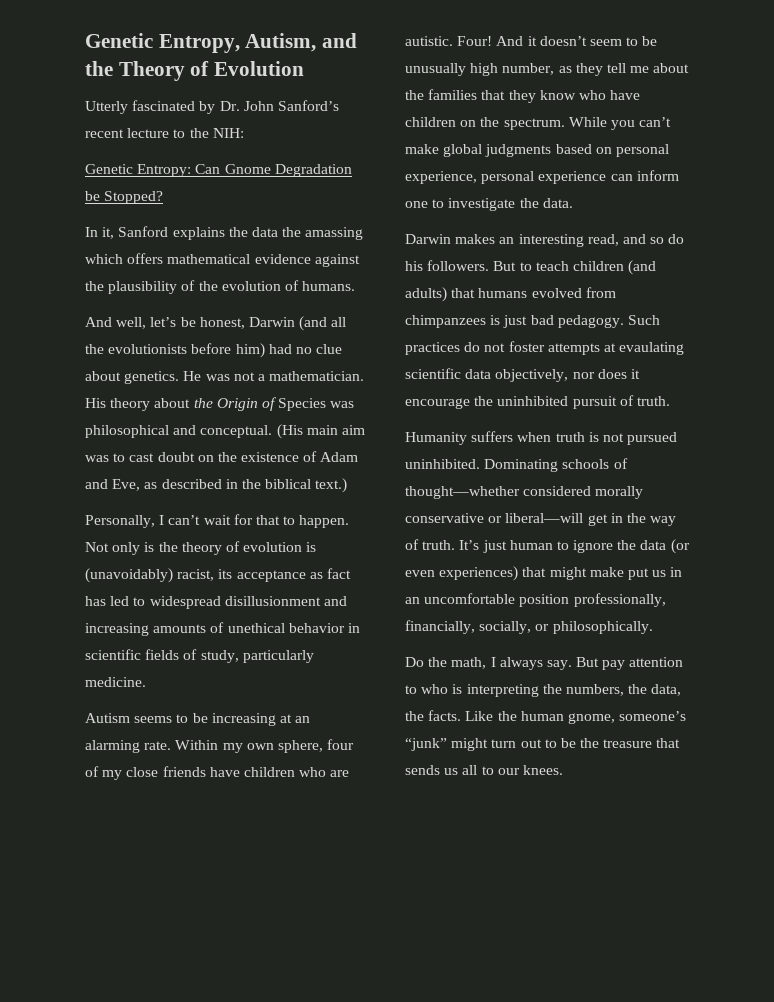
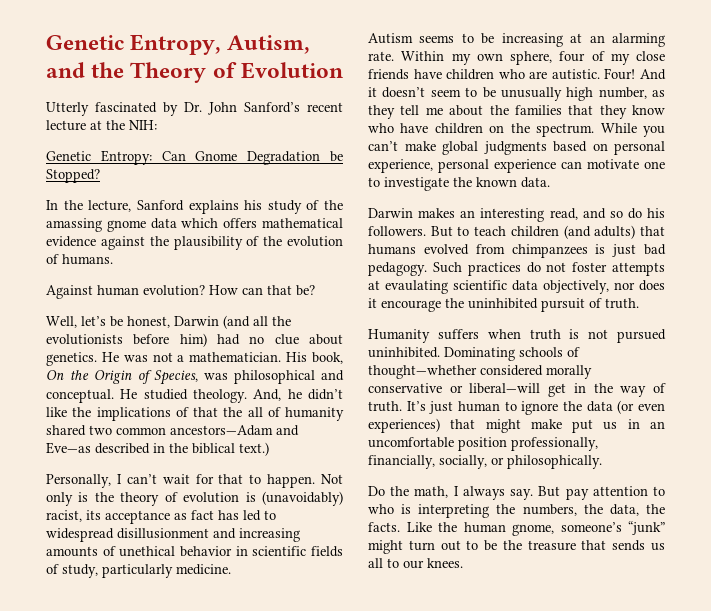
- Utterly fascinated by Dr. John Sanford’s recent lecture to the NIH:
+ Utterly fascinated by Dr. John Sanford’s recent lecture at the NIH:
- In it, Sanford explains the data the amassing which offers mathematical evidence against the plausibility of the evolution of humans.
+ In the lecture, Sanford explains his study of the amassing gnome data which offers mathematical evidence against the plausibility of the evolution of humans.
- And well, let’s be honest, Darwin (and all the evolutionists before him) had no clue about genetics.
+ Against human evolution? How can that be?
+ Well, let’s be honest, Darwin (and all the evolutionists before him) had no clue about genetics.
- His theory about the Origin of Species was philosophical and conceptual.
+ His book, On the Origin of Species, was philosophical and conceptual.
- (His main aim was to cast doubt on the existence of Adam and Eve, as described in the biblical text.)
+ He studied theology. And, he didn’t like the implications of that the all of humanity shared two common ancestors—Adam and Eve—as described in the biblical text.)
- While you can’t make global judgments based on personal experience, personal experience can inform one to investigate the data.
+ While you can’t make global judgments based on personal experience, personal experience can motivate one to investigate the known data.

